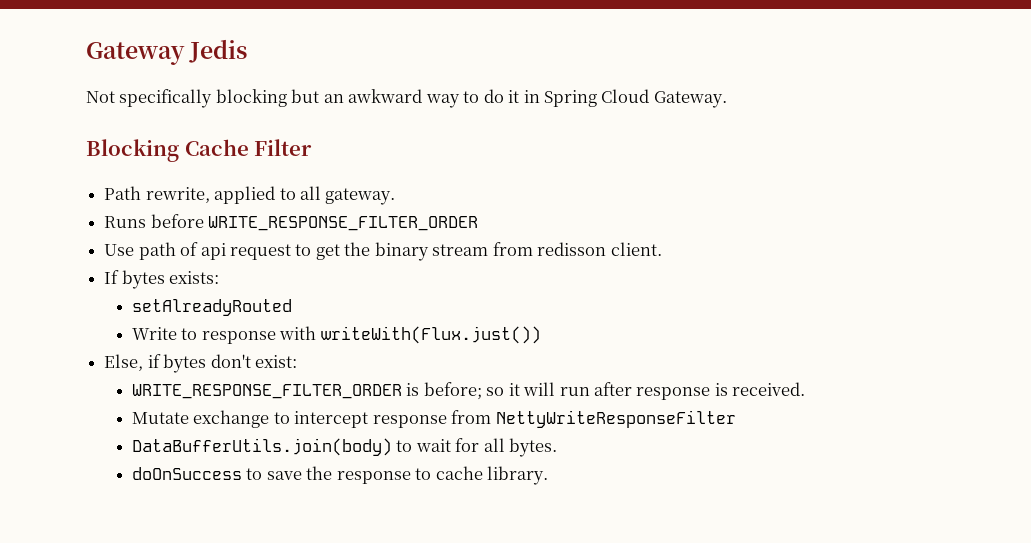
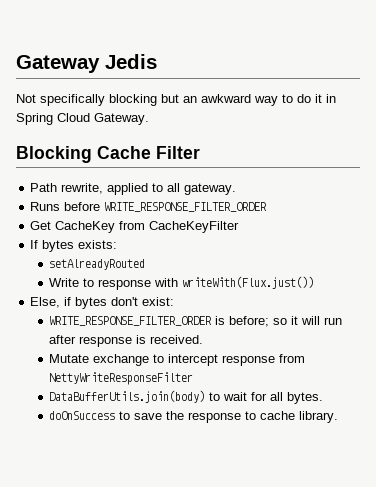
- Use path of api request to get the binary stream from redisson client.
+ Get CacheKey from CacheKeyFilter

